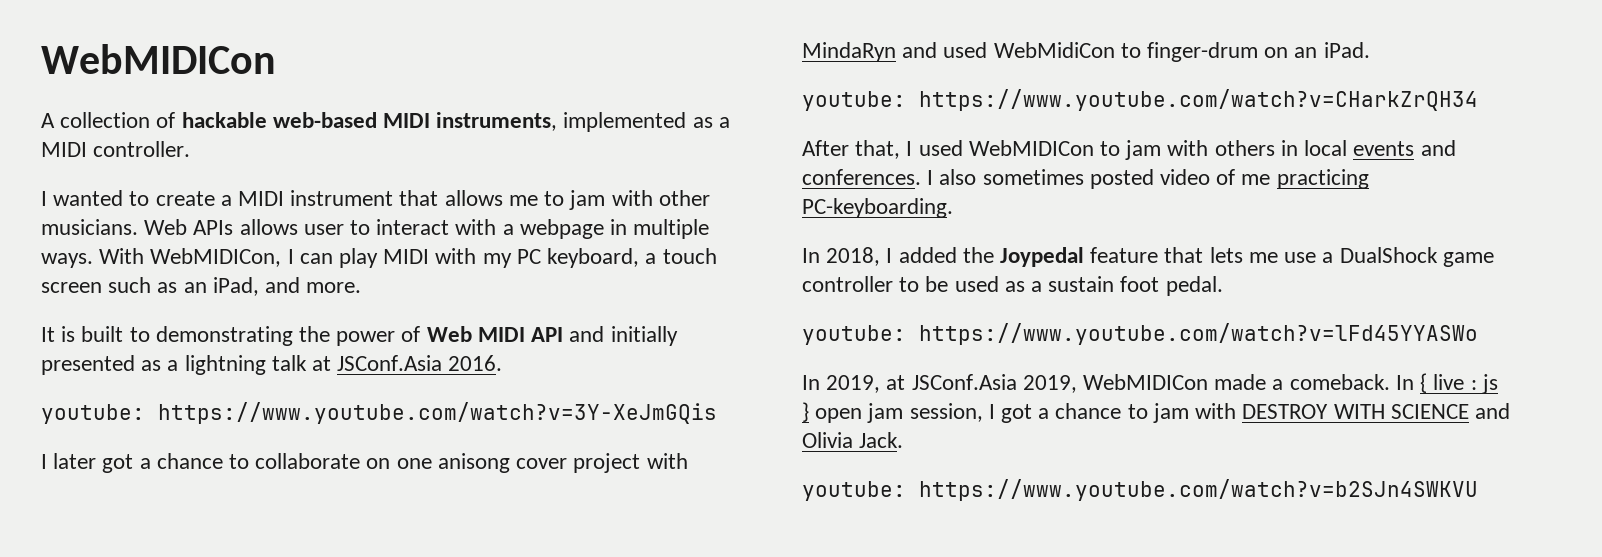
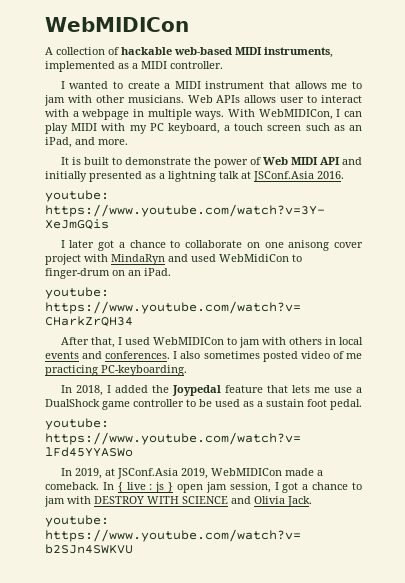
- It is built to demonstrating the power of Web MIDI API and initially presented as a lightning talk at JSConf.Asia 2016.
+ It is built to demonstrate the power of Web MIDI API and initially presented as a lightning talk at JSConf.Asia 2016.

